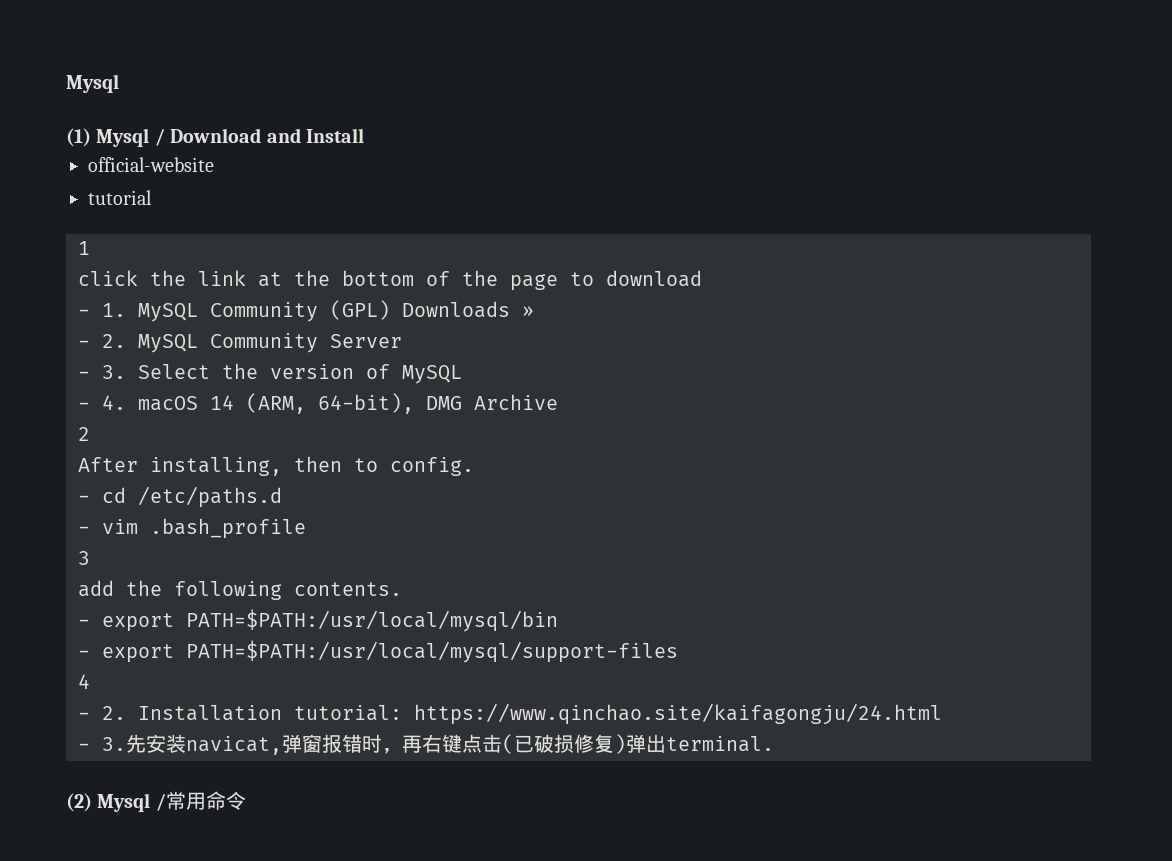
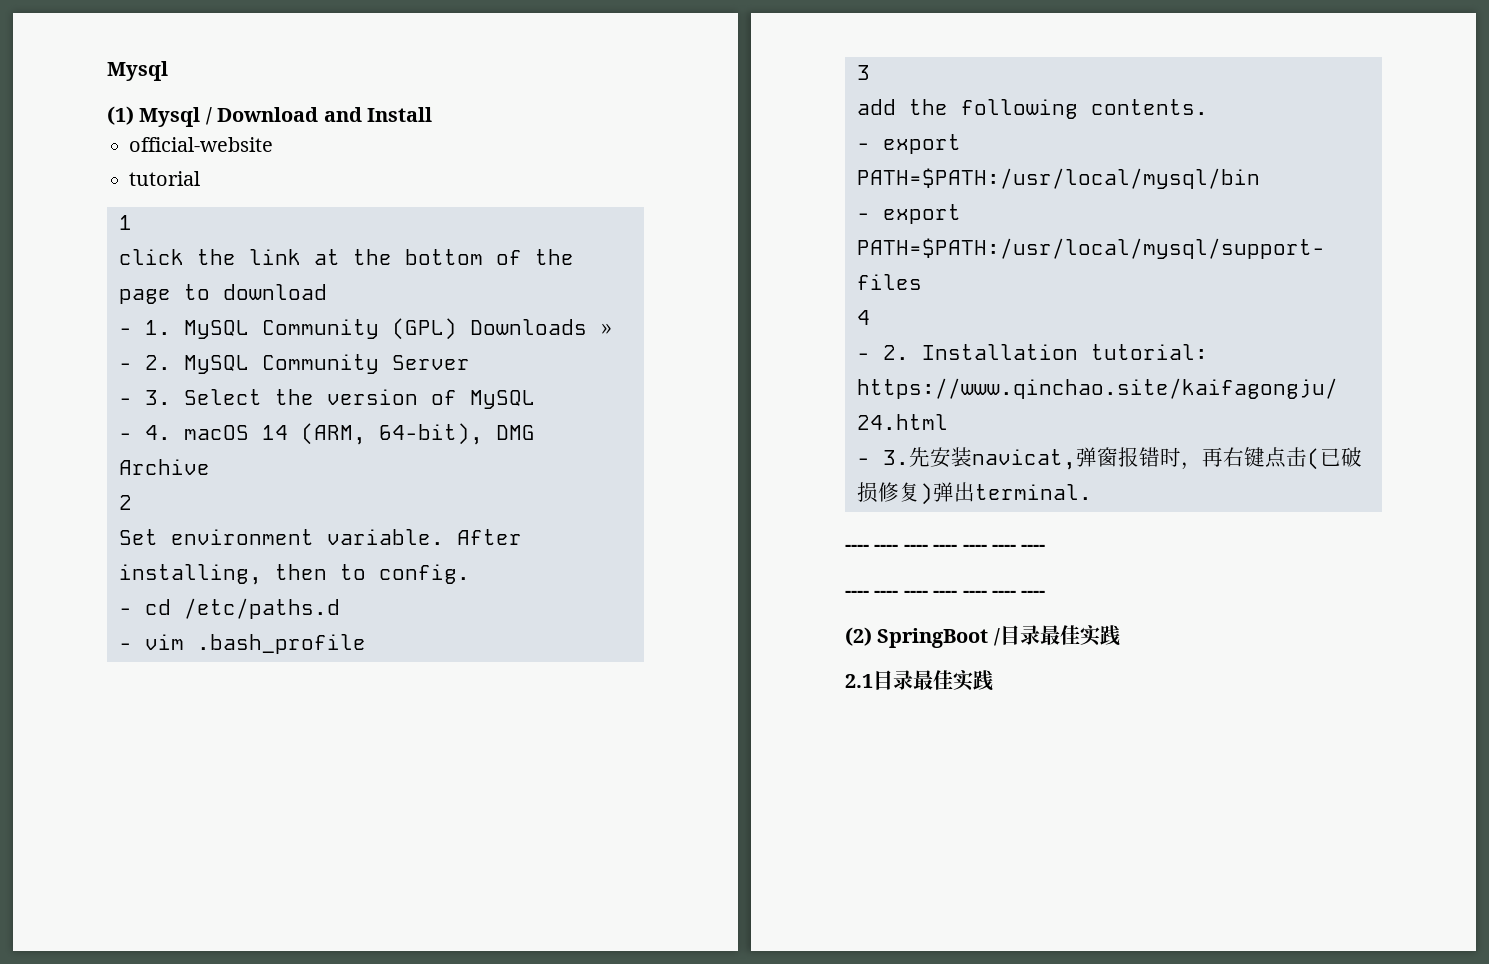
+ Set environment variable.
  - 3.先安装navicat,弹窗报错时，再右键点击(已破损修复)弹出terminal.
- (2) Mysql /常用命令
+ ---- ---- ---- ---- ---- ---- ----
+ ---- ---- ---- ---- ---- ---- ----
+ (2) SpringBoot /目录最佳实践
+ 2.1目录最佳实践

